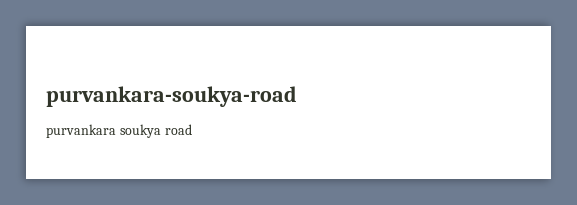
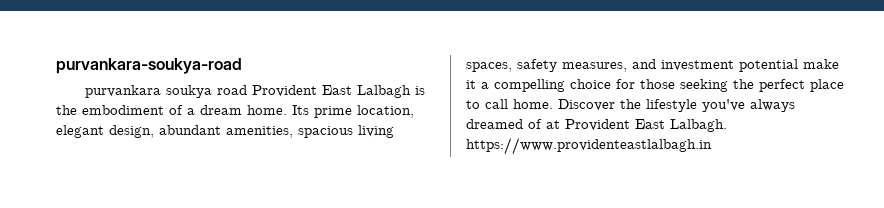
- purvankara soukya road
+ purvankara soukya road Provident East Lalbagh is the embodiment of a dream home. Its prime location, elegant design, abundant amenities, spacious living spaces, safety measures, and investment potential make it a compelling choice for those seeking the perfect place to call home. Discover the lifestyle you've always dreamed of at Provident East Lalbagh. https://www.providenteastlalbagh.in

